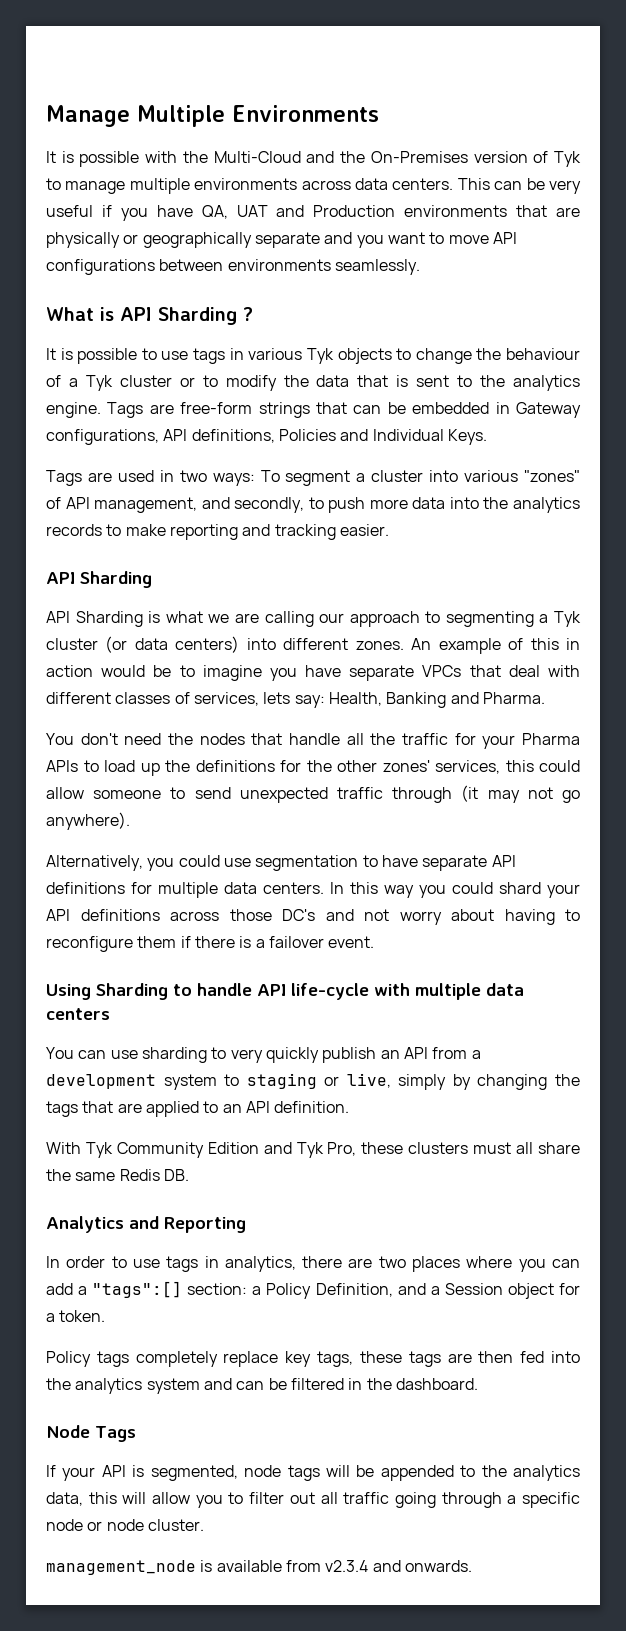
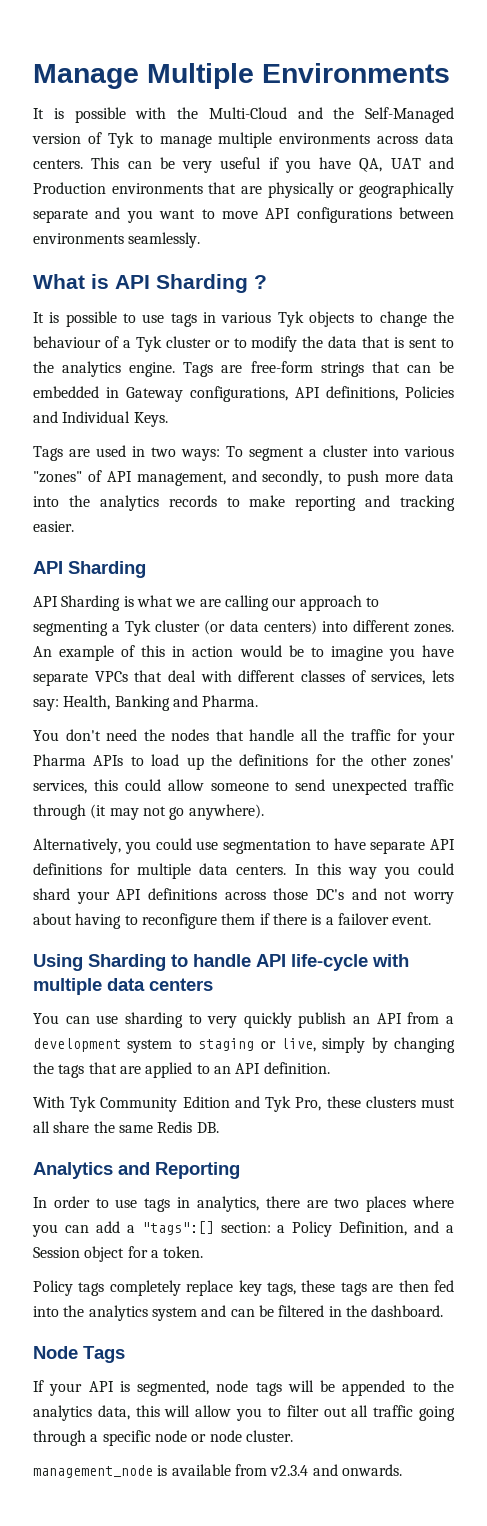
- It is possible with the Multi-Cloud and the On-Premises version of Tyk to manage multiple environments across data centers.
+ It is possible with the Multi-Cloud and the Self-Managed version of Tyk to manage multiple environments across data centers.

